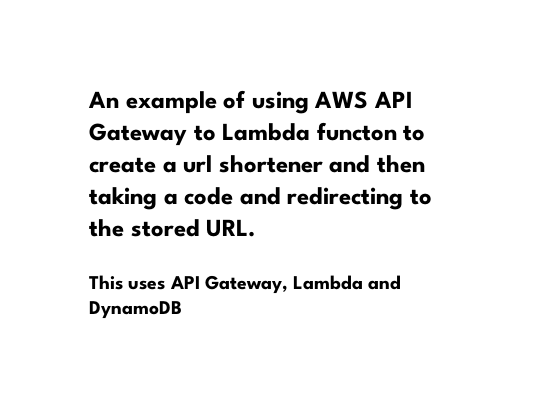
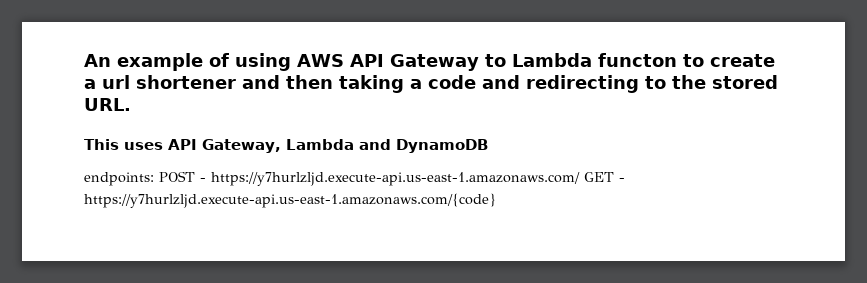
+ endpoints: POST - https://y7hurlzljd.execute-api.us-east-1.amazonaws.com/ GET - https://y7hurlzljd.execute-api.us-east-1.amazonaws.com/{code}

